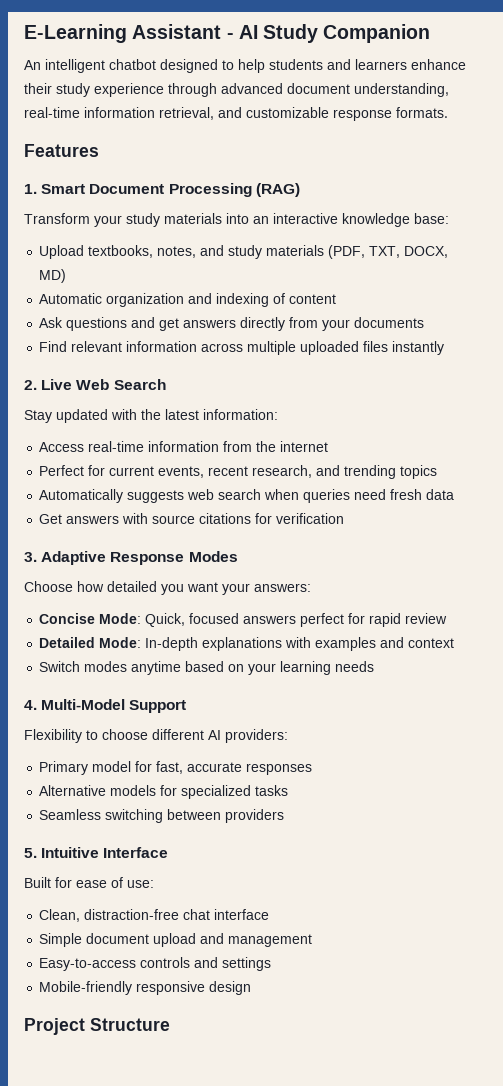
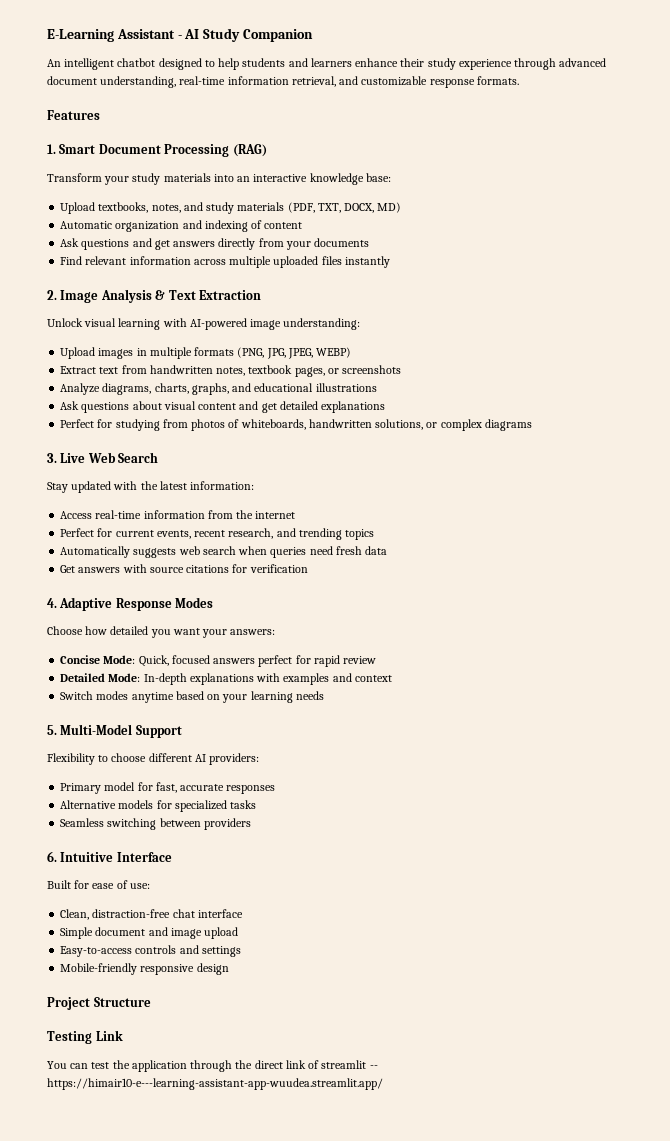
- 2. Live Web Search
+ 2. Image Analysis & Text Extraction
+ Unlock visual learning with AI-powered image understanding:
+ Upload images in multiple formats (PNG, JPG, JPEG, WEBP)
+ Extract text from handwritten notes, textbook pages, or screenshots
+ Analyze diagrams, charts, graphs, and educational illustrations
+ Ask questions about visual content and get detailed explanations
+ Perfect for studying from photos of whiteboards, handwritten solutions, or complex diagrams
+ 3. Live Web Search
- 3. Adaptive Response Modes
+ 4. Adaptive Response Modes
- 4. Multi-Model Support
+ 5. Multi-Model Support
- 5. Intuitive Interface
+ 6. Intuitive Interface
- Simple document upload and management
+ Simple document and image upload
+ Testing Link
+ You can test the application through the direct link of streamlit -- https://himair10-e---learning-assistant-app-wuudea.streamlit.app/

